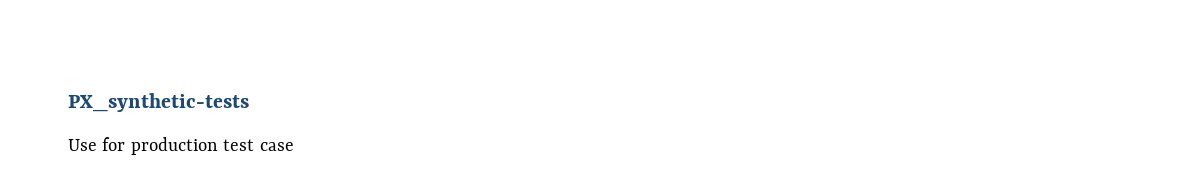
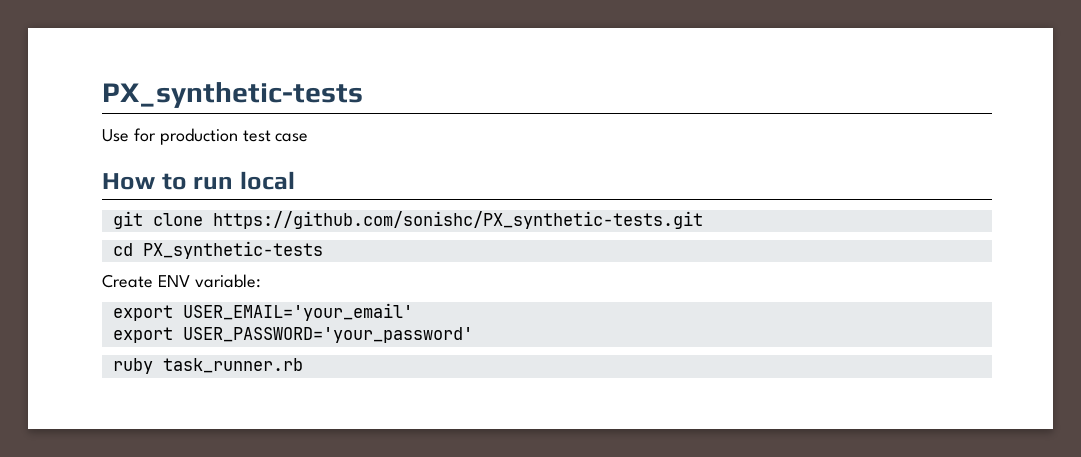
+ How to run local
+ git clone https://github.com/sonishc/PX_synthetic-tests.git
+ cd PX_synthetic-tests
+ Create ENV variable:
+ export USER_EMAIL='your_email'
+ export USER_PASSWORD='your_password'
+ ruby task_runner.rb

